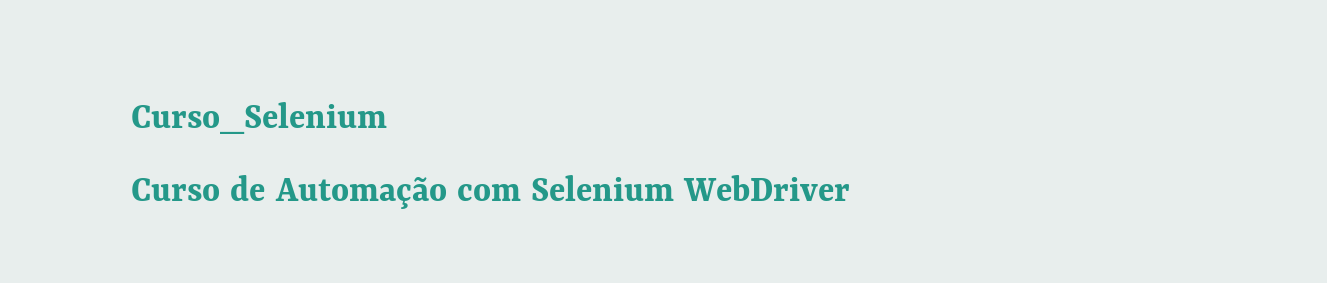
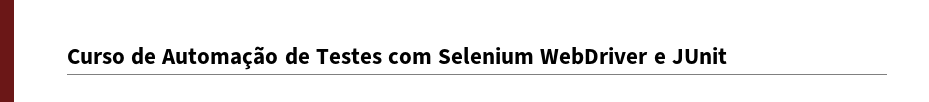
- Curso_Selenium
- Curso de Automação com Selenium WebDriver
+ Curso de Automação de Testes com Selenium WebDriver e JUnit

